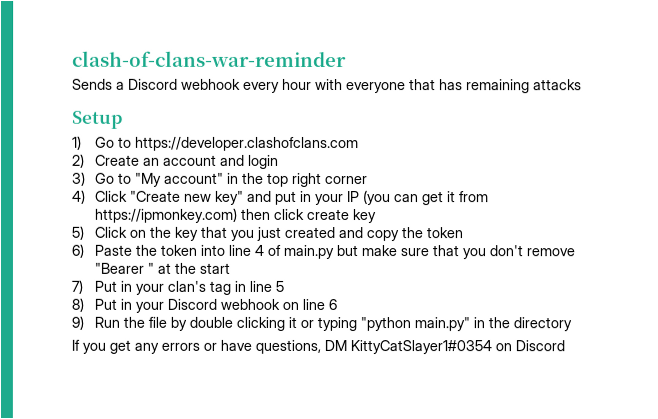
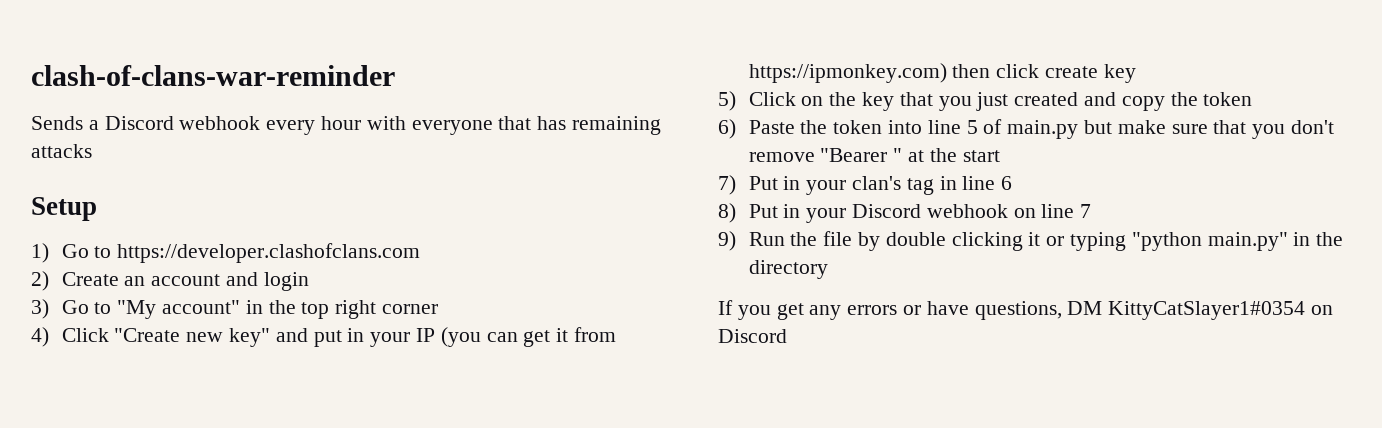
- 6) Paste the token into line 4 of main.py but make sure that you don't remove "Bearer " at the start
+ 6) Paste the token into line 5 of main.py but make sure that you don't remove "Bearer " at the start
- 7) Put in your clan's tag in line 5
+ 7) Put in your clan's tag in line 6
- 8) Put in your Discord webhook on line 6
+ 8) Put in your Discord webhook on line 7

